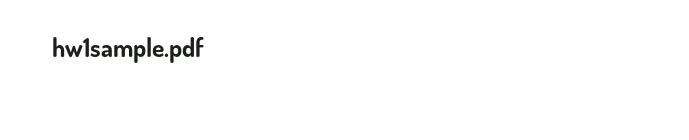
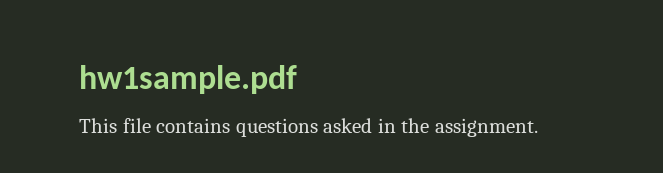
+ This file contains questions asked in the assignment.

